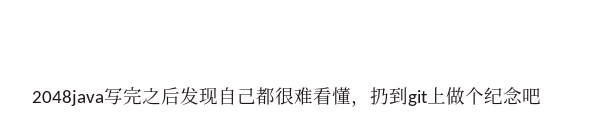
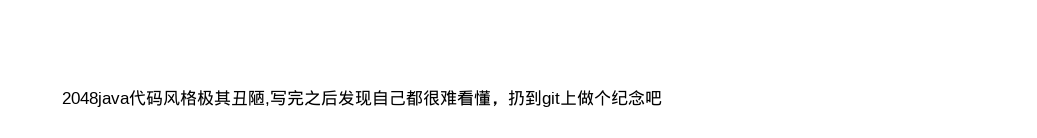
- 2048java写完之后发现自己都很难看懂，扔到git上做个纪念吧
+ 2048java代码风格极其丑陋,写完之后发现自己都很难看懂，扔到git上做个纪念吧

